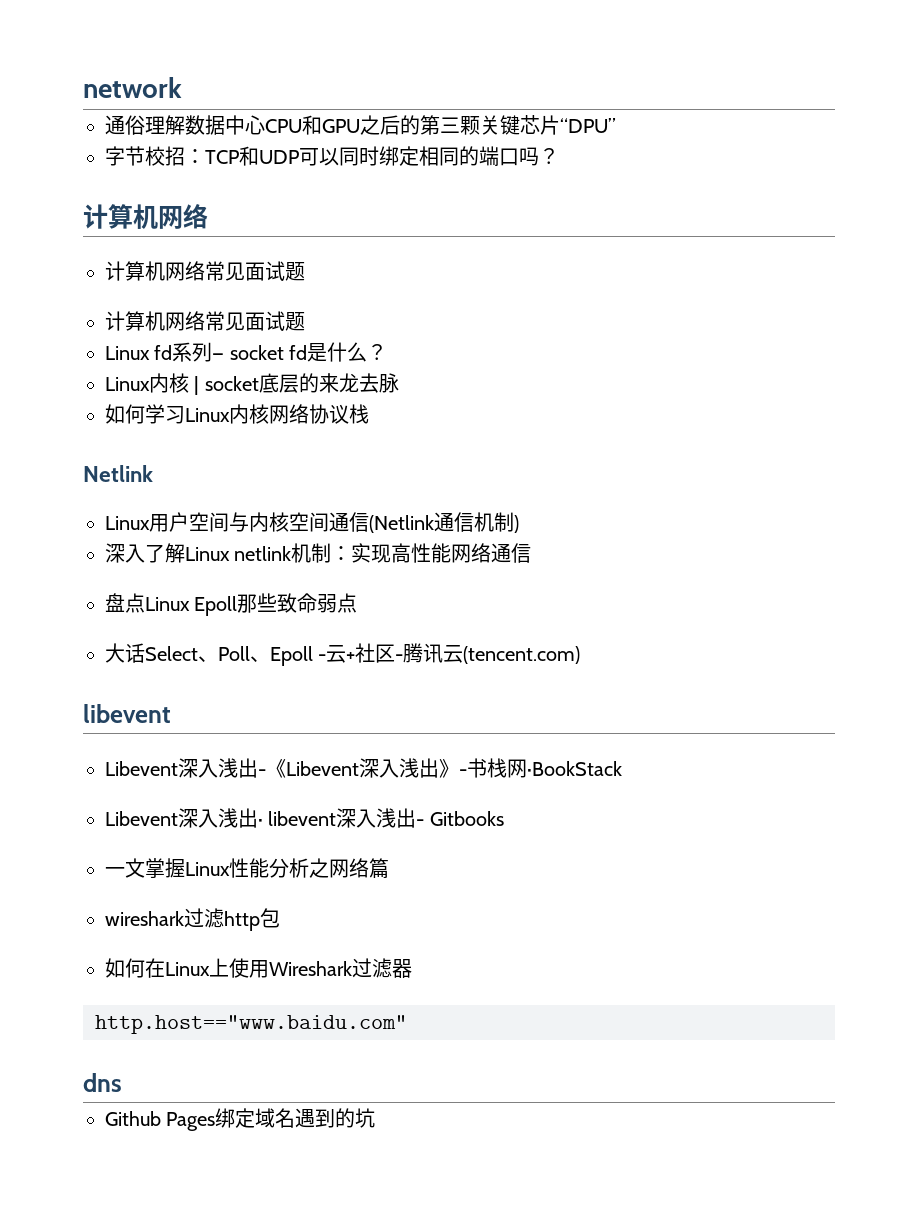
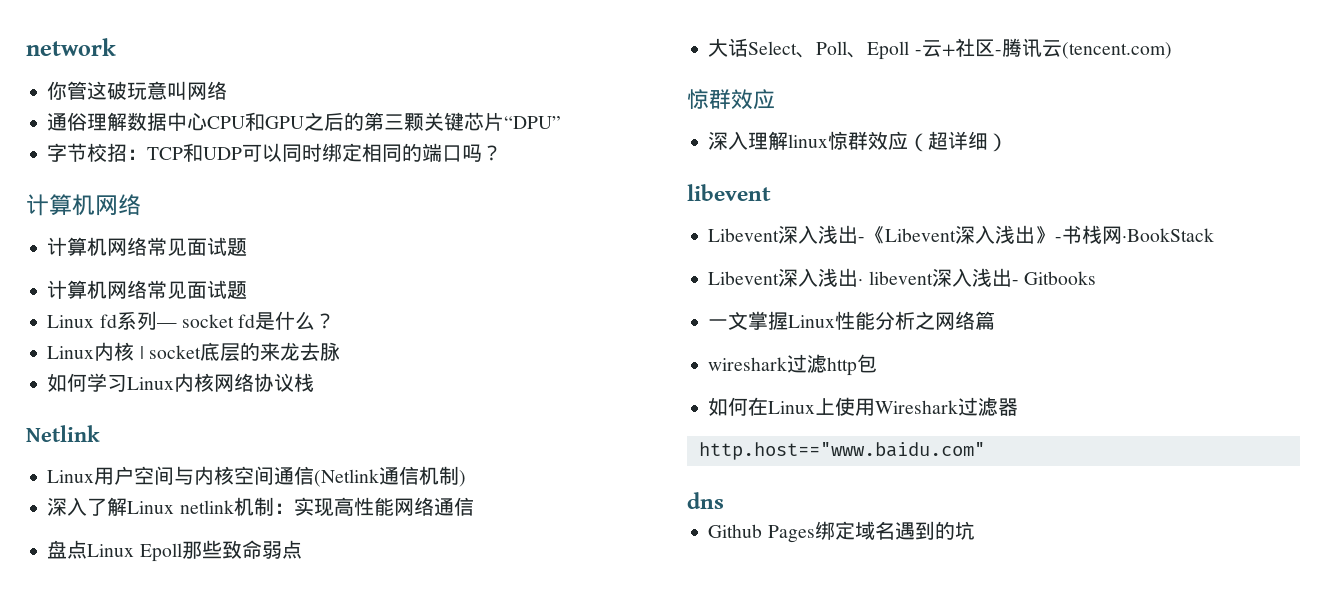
+ 你管这破玩意叫网络
  大话Select、Poll、Epoll -云+社区-腾讯云(tencent.com)
+ 惊群效应
+ 深入理解linux惊群效应（超详细）

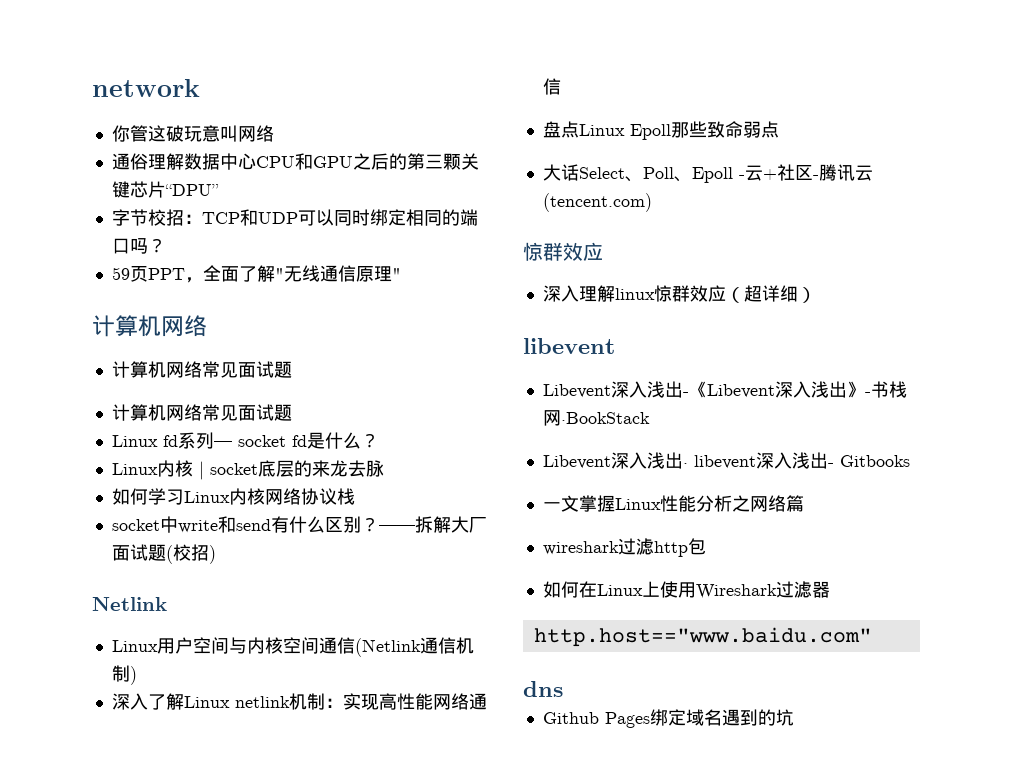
+ 59页PPT，全面了解"无线通信原理"
+ socket中write和send有什么区别？——拆解大厂面试题(校招)

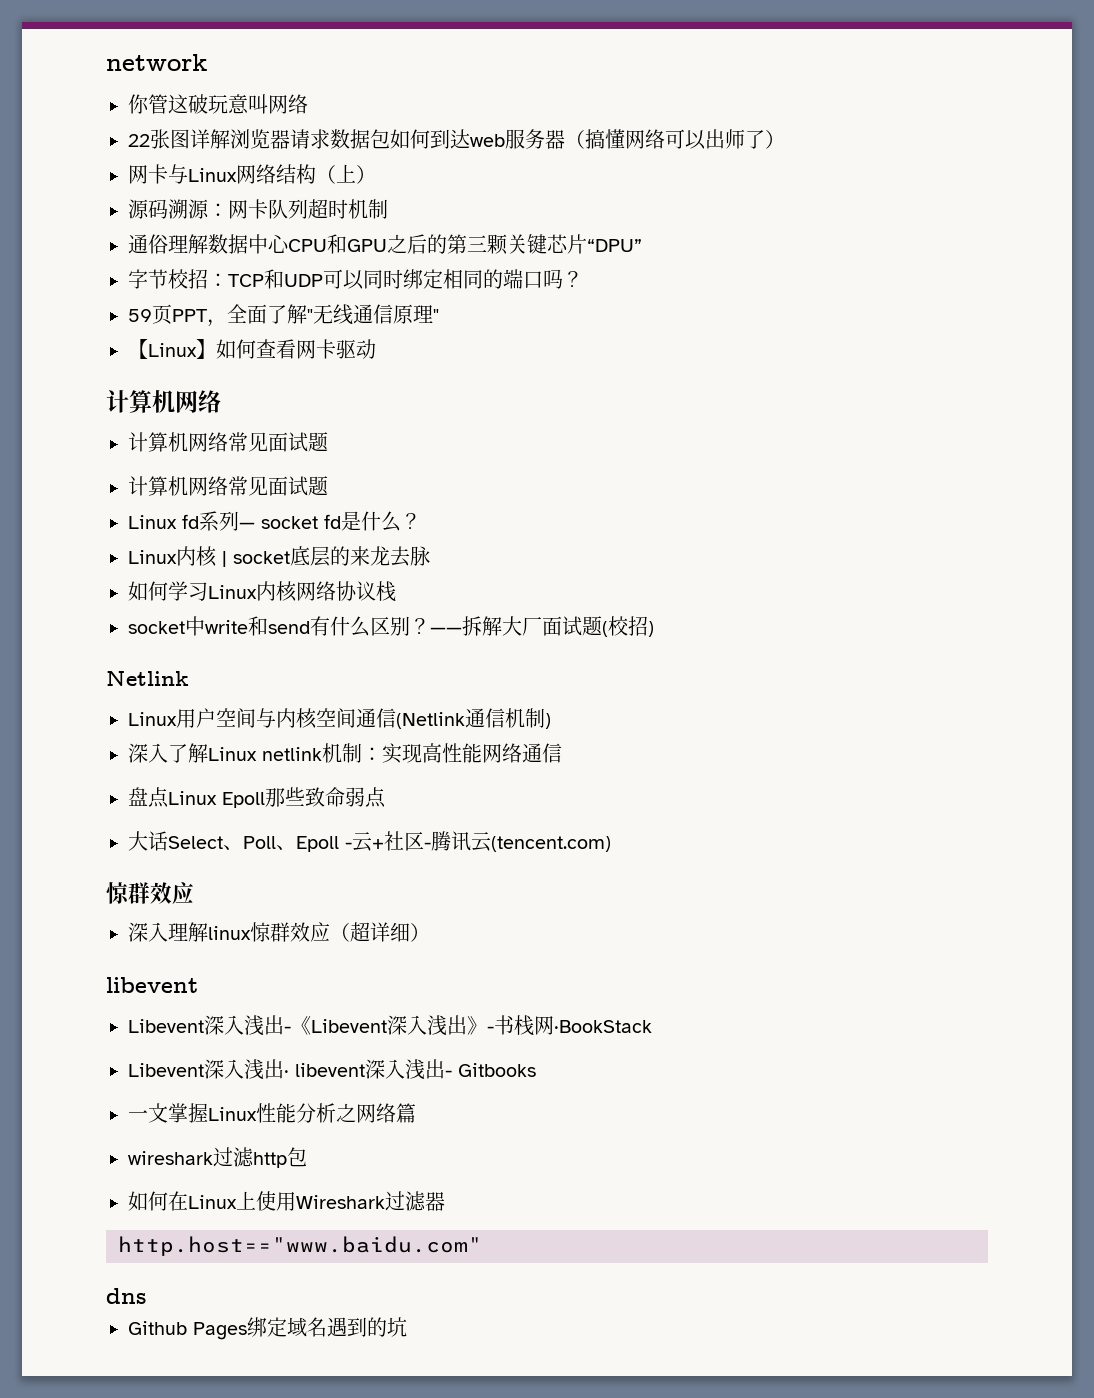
+ 22张图详解浏览器请求数据包如何到达web服务器（搞懂网络可以出师了）
+ 网卡与Linux网络结构（上）
+ 源码溯源：网卡队列超时机制
+ 【Linux】如何查看网卡驱动

